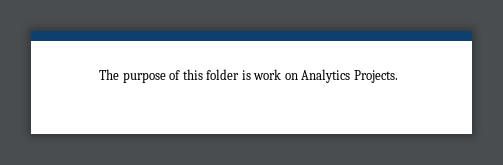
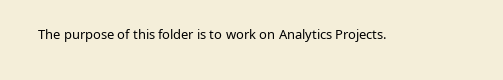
- The purpose of this folder is work on Analytics Projects.
+ The purpose of this folder is to work on Analytics Projects.

